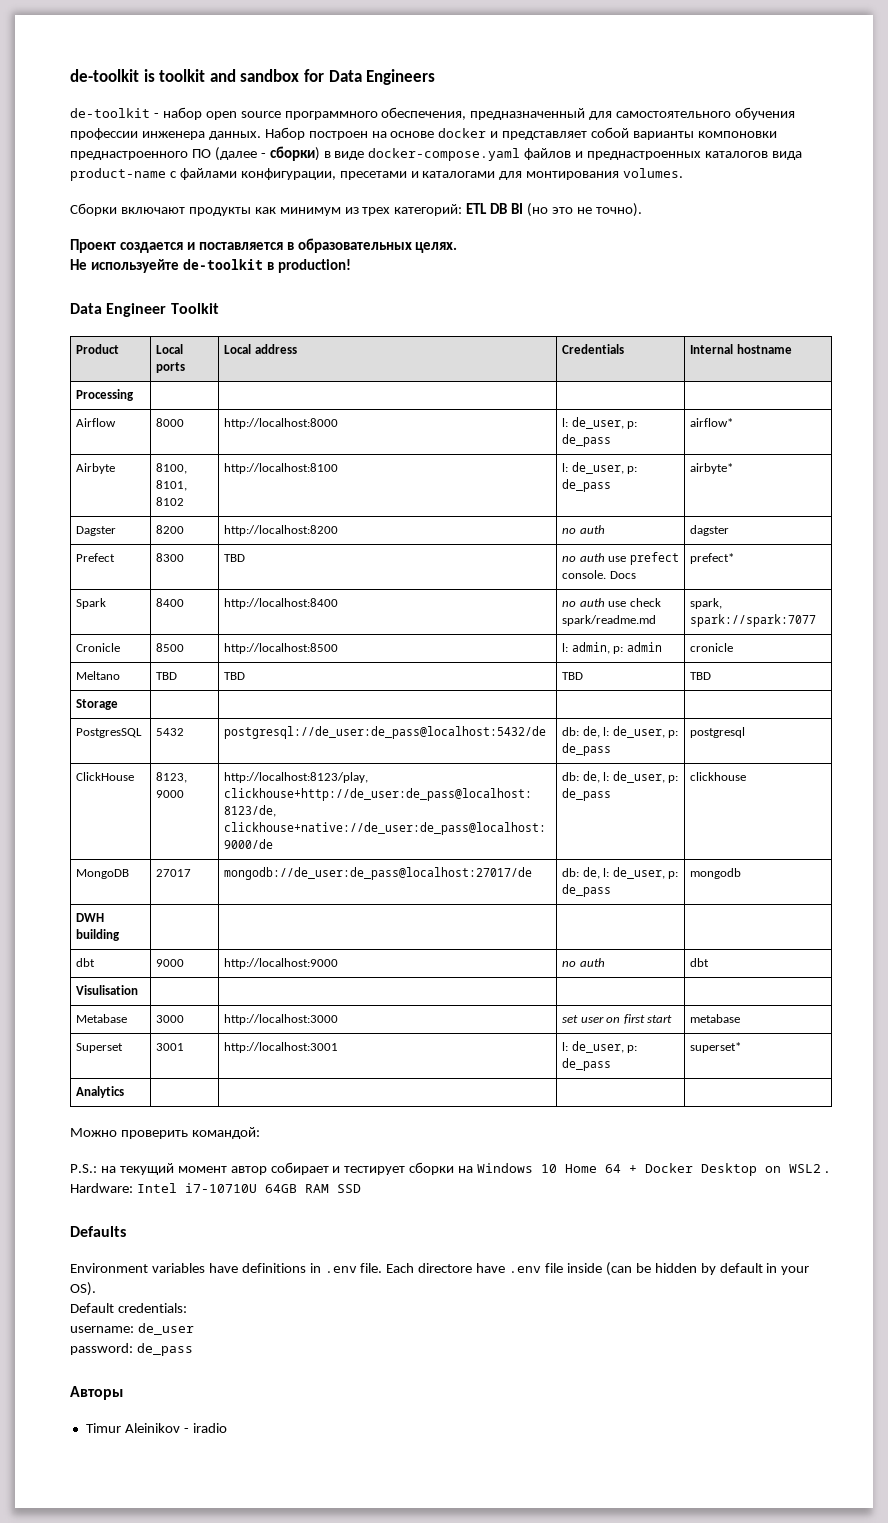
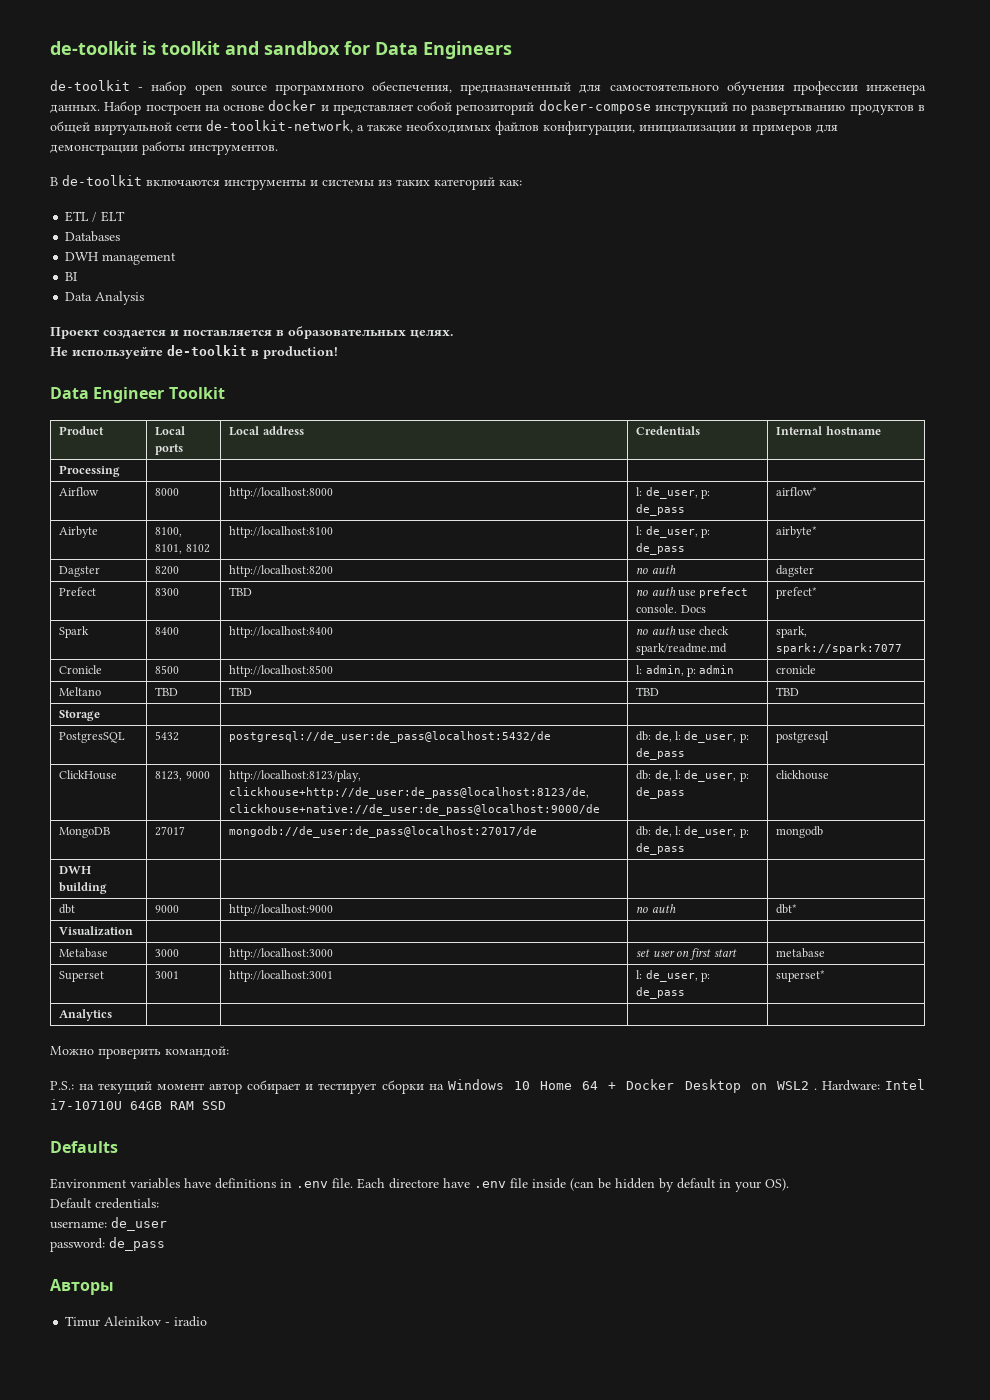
- Набор построен на основе docker и представляет собой варианты компоновки преднастроенного ПО (далее - сборки) в виде docker-compose.yaml файлов и преднастроенных каталогов вида product-name с файлами конфигурации, пресетами и каталогами для монтирования volumes.
- Сборки включают продукты как минимум из трех категорий: ETL DB BI (но это не точно).
+ Набор построен на основе docker и представляет собой репозиторий docker-compose инструкций по развертыванию продуктов в общей виртуальной сети de-toolkit-network, а также необходимых файлов конфигурации, инициализации и примеров для демонстрации работы инструментов.
+ В de-toolkit включаются инструменты и системы из таких категорий как:
+ ETL / ELT
+ Databases
+ DWH management
+ BI
+ Data Analysis
- dbt | 9000 | http://localhost:9000 | no auth | dbt
- Visulisation | | | |
+ dbt | 9000 | http://localhost:9000 | no auth | dbt*
+ Visualization | | | |

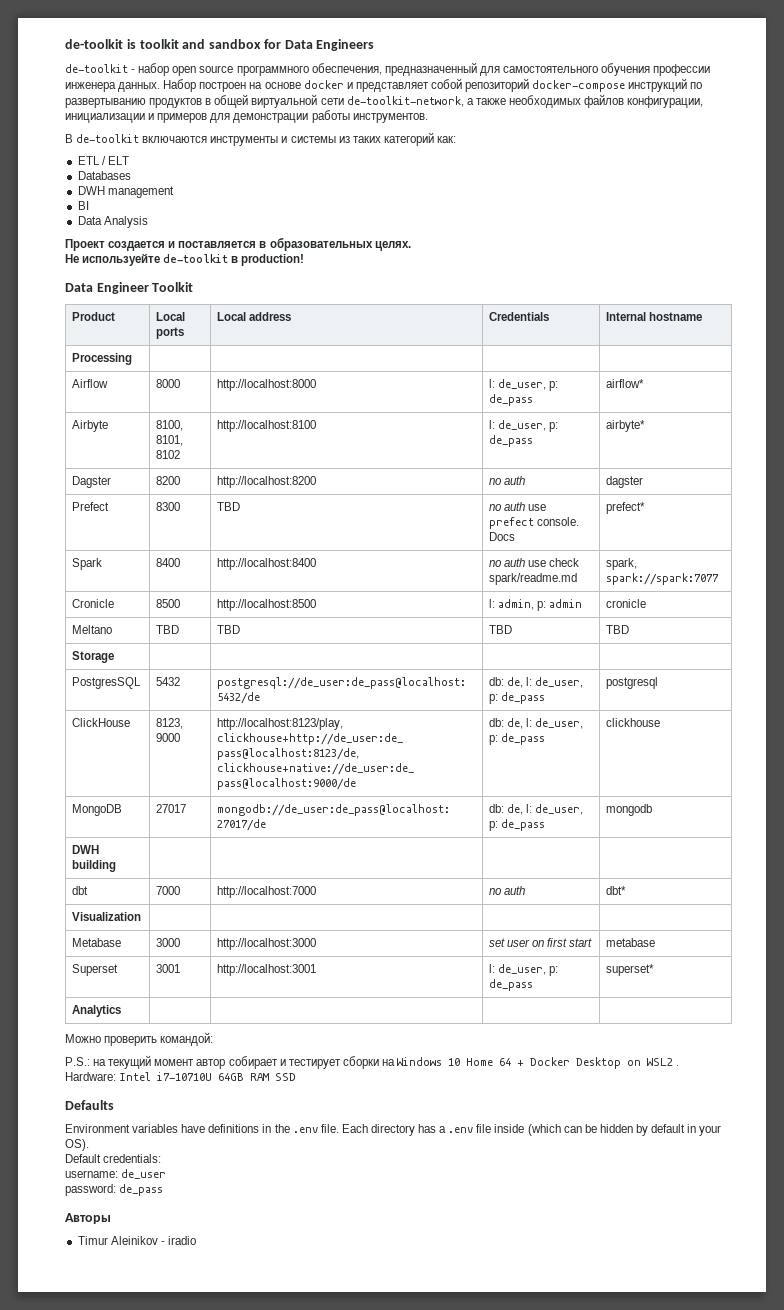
- dbt | 9000 | http://localhost:9000 | no auth | dbt*
+ dbt | 7000 | http://localhost:7000 | no auth | dbt*
- Environment variables have definitions in .env file.
+ Environment variables have definitions in the .env file.
- Each directore have .env file inside (can be hidden by default in your OS).
+ Each directory has a .env file inside (which can be hidden by default in your OS).

